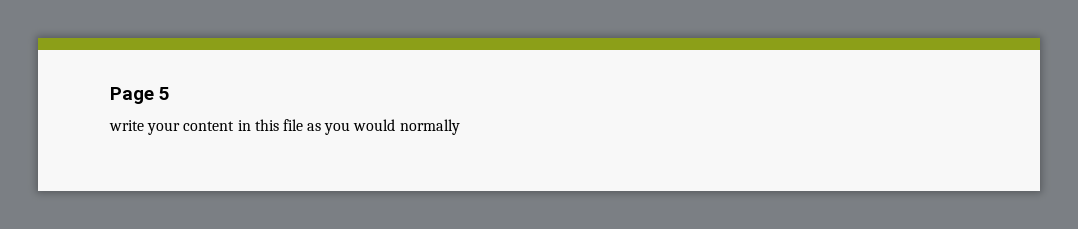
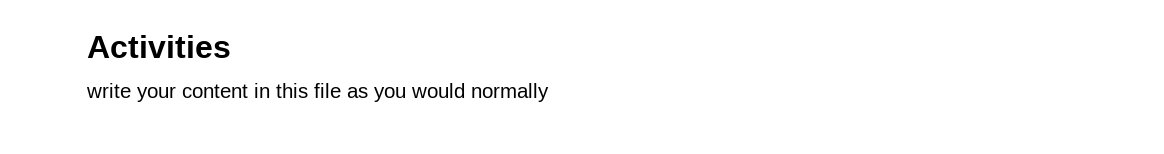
- Page 5
+ Activities

